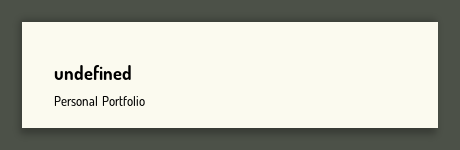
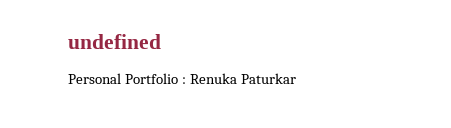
- Personal Portfolio
+ Personal Portfolio : Renuka Paturkar

